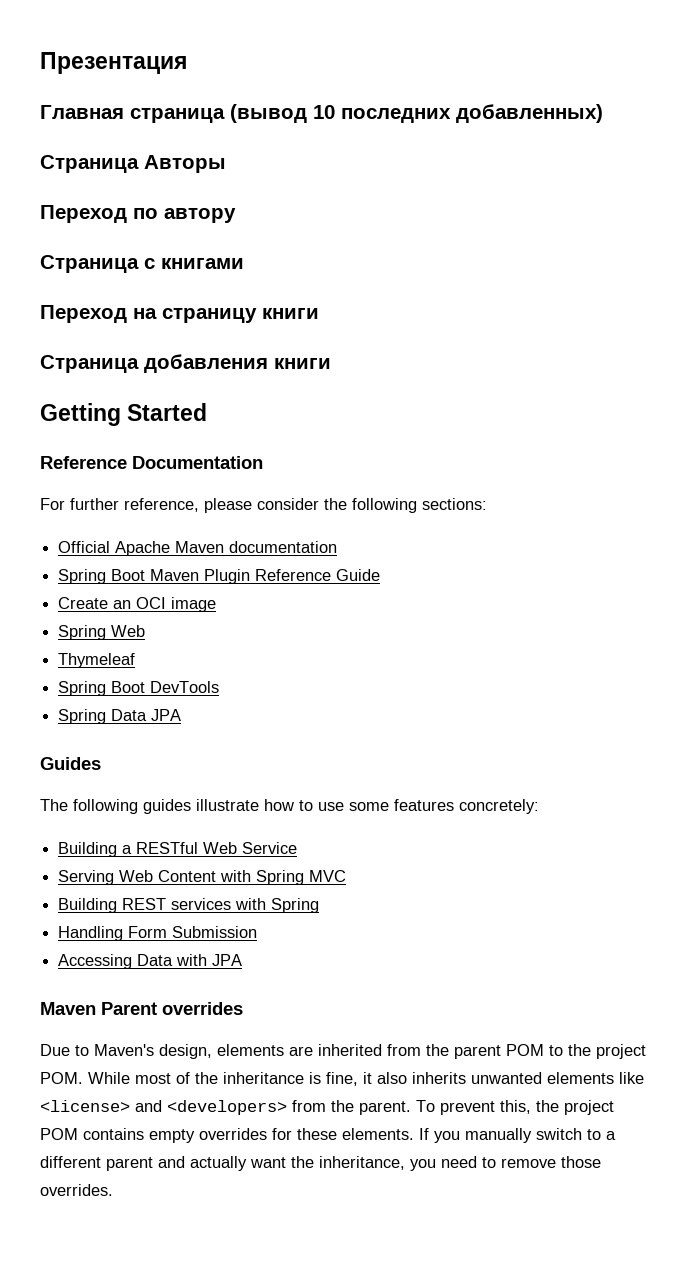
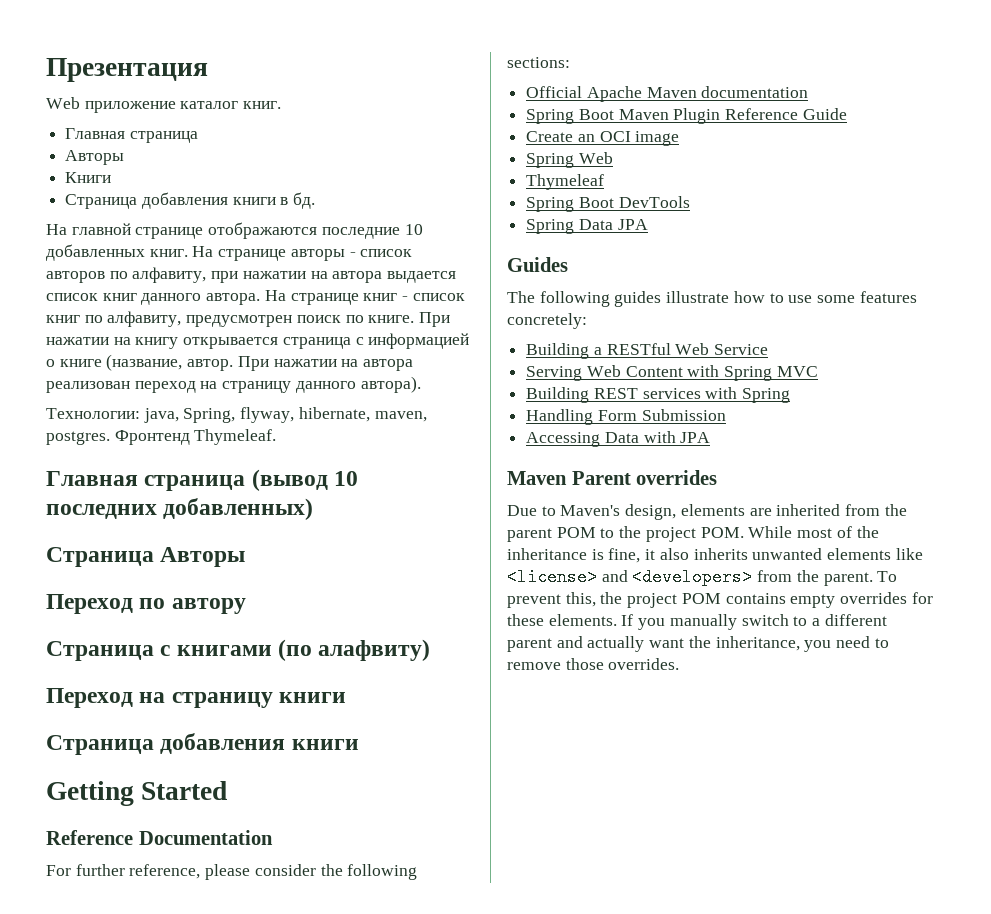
+ Web приложение каталог книг.
+ Главная страница
+ Авторы
+ Книги
+ Страница добавления книги в бд.
+ На главной странице отображаются последние 10 добавленных книг. На странице авторы - список авторов по алфавиту, при нажатии на автора выдается список книг данного автора. На странице книг - список книг по алфавиту, предусмотрен поиск по книге. При нажатии на книгу открывается страница с информацией о книге (название, автор. При нажатии на автора реализован переход на страницу данного автора).
+ Технологии: java, Spring, flyway, hibernate, maven, postgres. Фронтенд Thymeleaf.
- Страница с книгами
+ Страница с книгами (по алафвиту)

